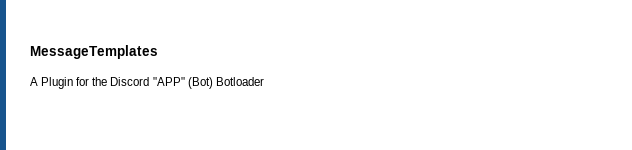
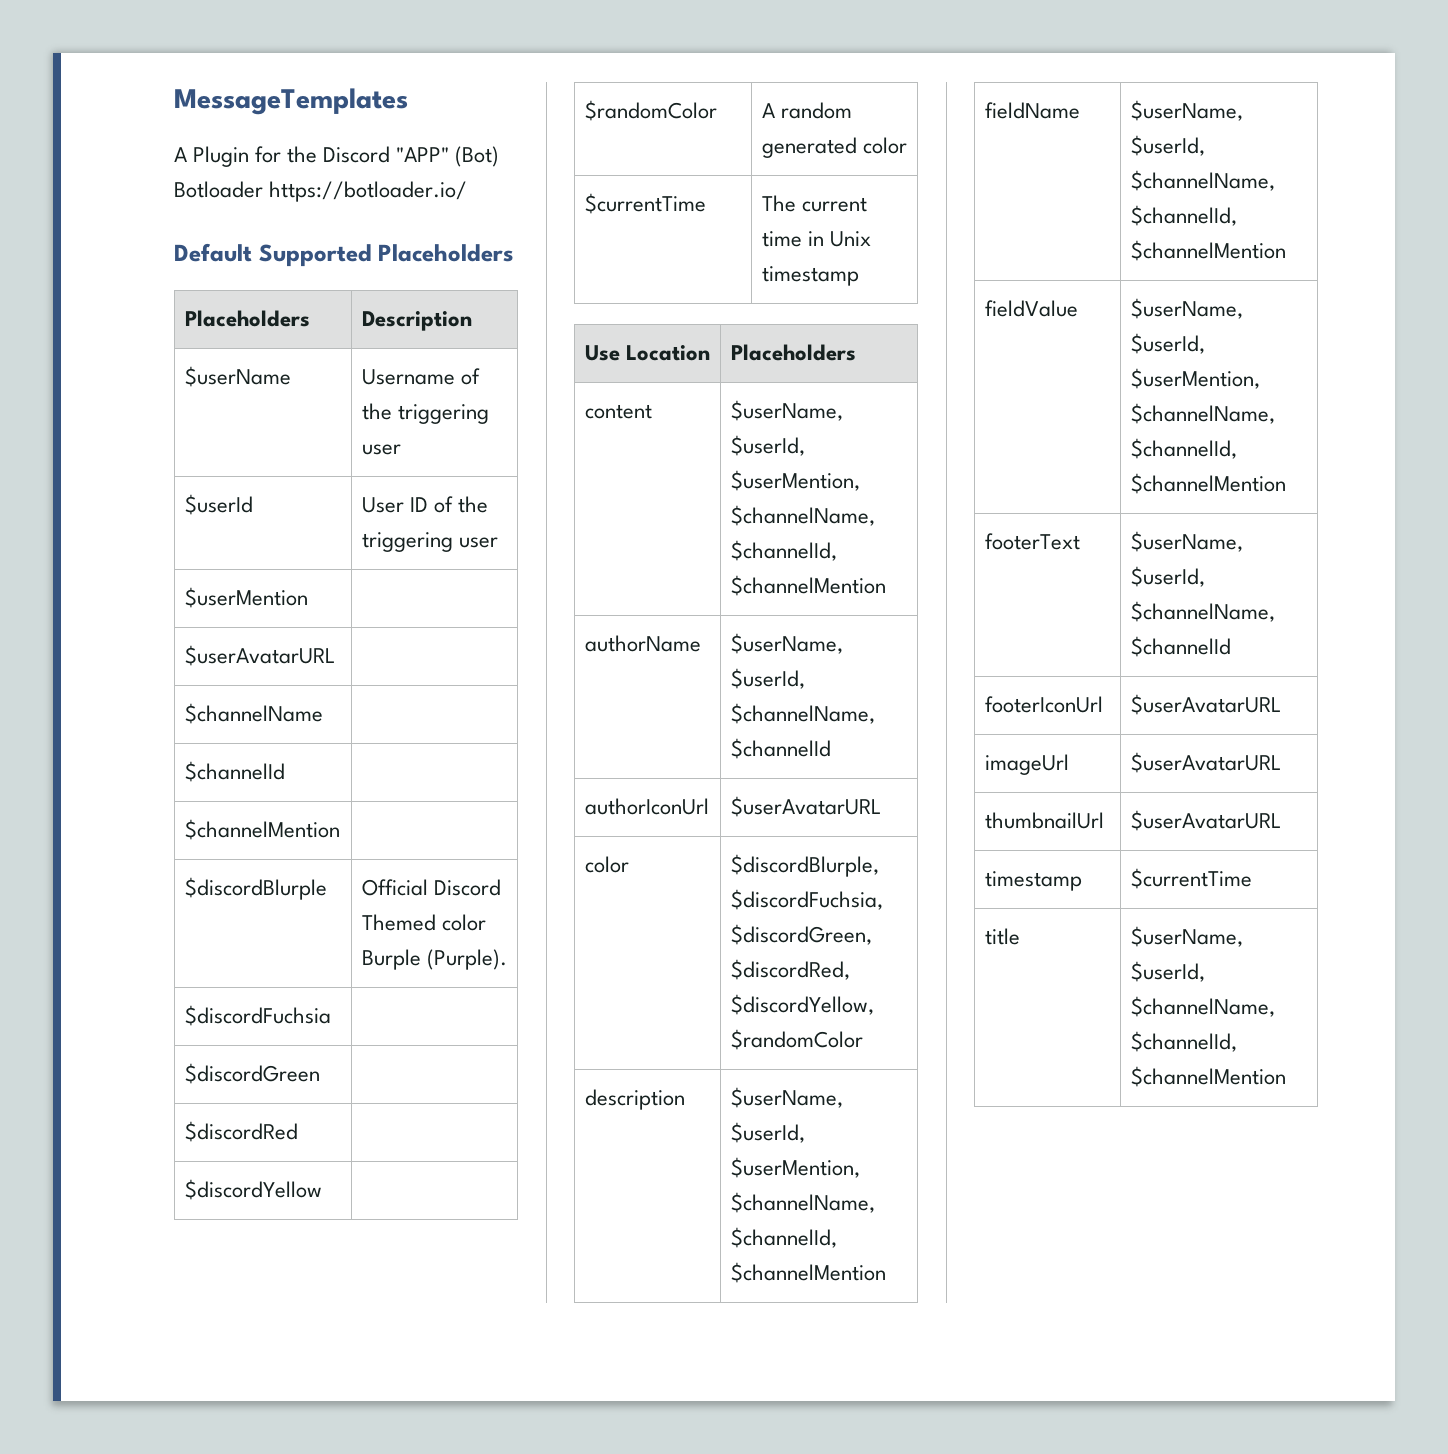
- A Plugin for the Discord "APP" (Bot) Botloader
+ A Plugin for the Discord "APP" (Bot) Botloader https://botloader.io/
+ Default Supported Placeholders
+ Placeholders | Description
+ $userName | Username of the triggering user
+ $userId | User ID of the triggering user
+ $userMention |
+ $userAvatarURL |
+ $channelName |
+ $channelId |
+ $channelMention |
+ $discordBlurple | Official Discord Themed color Burple (Purple).
+ $discordFuchsia |
+ $discordGreen |
+ $discordRed |
+ $discordYellow |
+ $randomColor | A random generated color
+ $currentTime | The current time in Unix timestamp
+ Use Location | Placeholders
+ content | $userName, $userId, $userMention, $channelName, $channelId, $channelMention
+ authorName | $userName, $userId, $channelName, $channelId
+ authorIconUrl | $userAvatarURL
+ color | $discordBlurple, $discordFuchsia, $discordGreen, $discordRed, $discordYellow, $randomColor
+ description | $userName, $userId, $userMention, $channelName, $channelId, $channelMention
+ fieldName | $userName, $userId, $channelName, $channelId, $channelMention
+ fieldValue | $userName, $userId, $userMention, $channelName, $channelId, $channelMention
+ footerText | $userName, $userId, $channelName, $channelId
+ footerIconUrl | $userAvatarURL
+ imageUrl | $userAvatarURL
+ thumbnailUrl | $userAvatarURL
+ timestamp | $currentTime
+ title | $userName, $userId, $channelName, $channelId, $channelMention

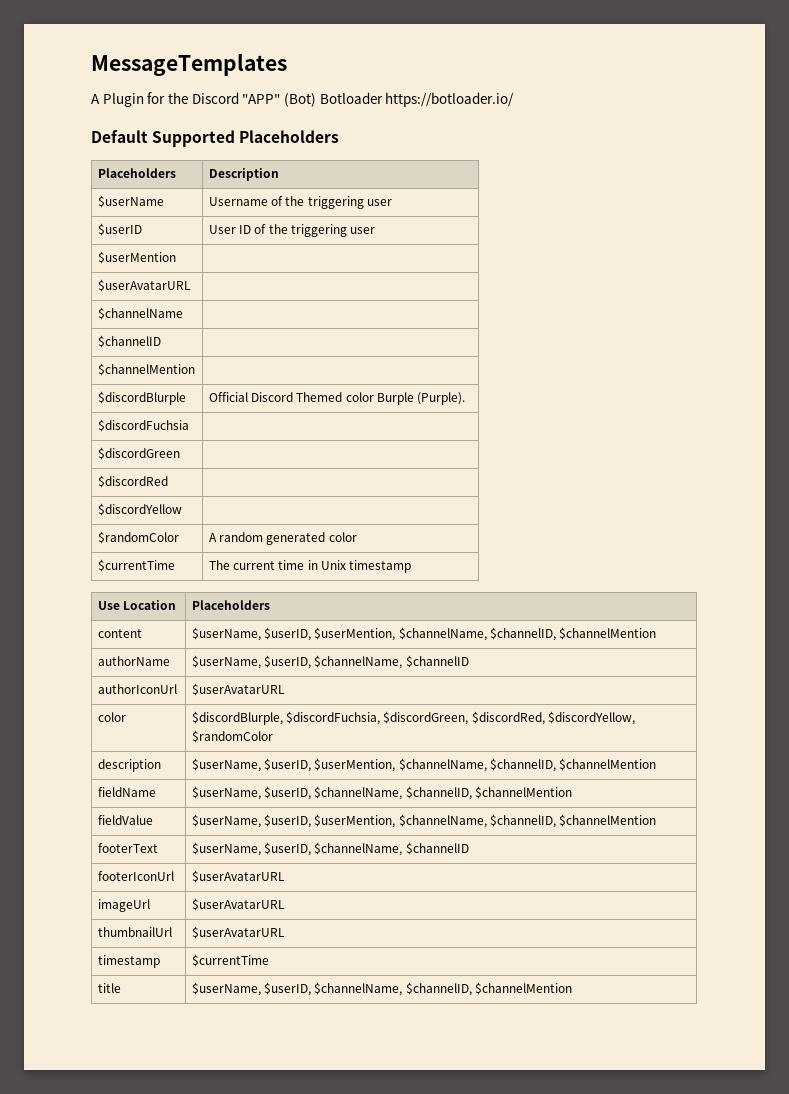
- $userId | User ID of the triggering user
+ $userID | User ID of the triggering user
- $channelId |
+ $channelID |
- content | $userName, $userId, $userMention, $channelName, $channelId, $channelMention
+ content | $userName, $userID, $userMention, $channelName, $channelID, $channelMention
- authorName | $userName, $userId, $channelName, $channelId
+ authorName | $userName, $userID, $channelName, $channelID
- description | $userName, $userId, $userMention, $channelName, $channelId, $channelMention
+ description | $userName, $userID, $userMention, $channelName, $channelID, $channelMention
- fieldName | $userName, $userId, $channelName, $channelId, $channelMention
+ fieldName | $userName, $userID, $channelName, $channelID, $channelMention
- fieldValue | $userName, $userId, $userMention, $channelName, $channelId, $channelMention
+ fieldValue | $userName, $userID, $userMention, $channelName, $channelID, $channelMention
- footerText | $userName, $userId, $channelName, $channelId
+ footerText | $userName, $userID, $channelName, $channelID
- title | $userName, $userId, $channelName, $channelId, $channelMention
+ title | $userName, $userID, $channelName, $channelID, $channelMention

